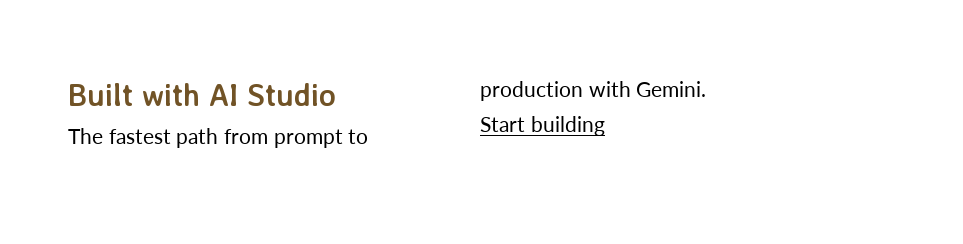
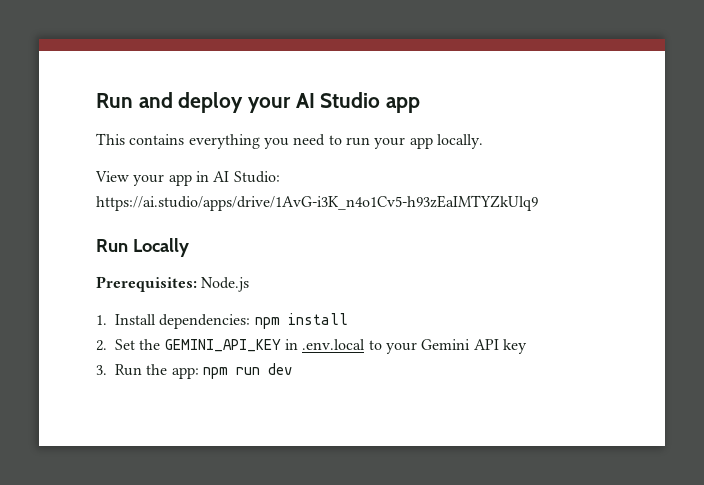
- Built with AI Studio
- The fastest path from prompt to production with Gemini.
- Start building
+ Run and deploy your AI Studio app
+ This contains everything you need to run your app locally.
+ View your app in AI Studio: https://ai.studio/apps/drive/1AvG-i3K_n4o1Cv5-h93zEaIMTYZkUlq9
+ Run Locally
+ Prerequisites: Node.js
+ 1. Install dependencies: npm install
+ 2. Set the GEMINI_API_KEY in .env.local to your Gemini API key
+ 3. Run the app: npm run dev

